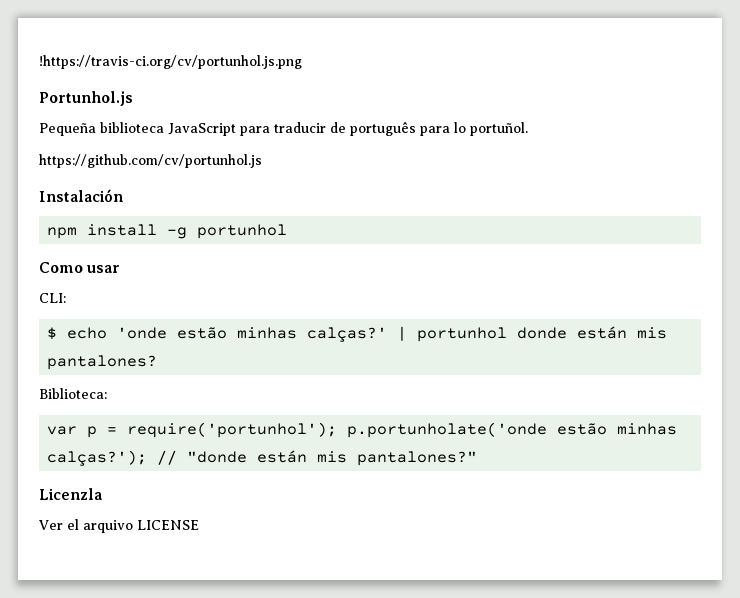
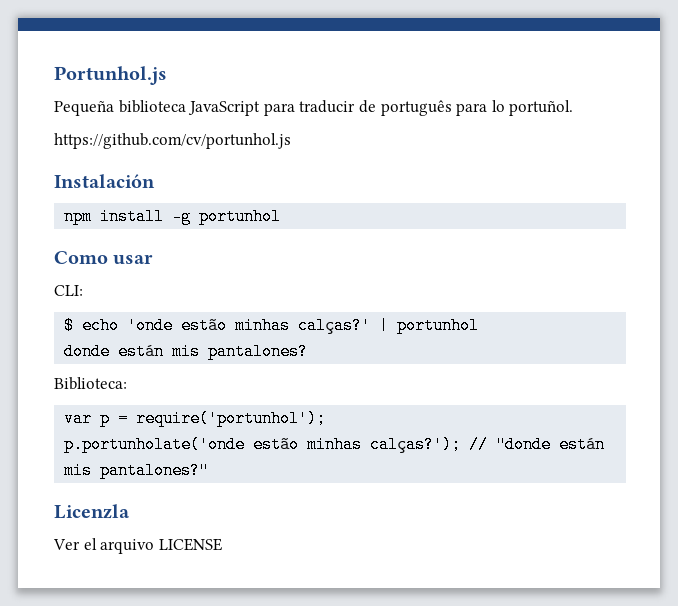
- !https://travis-ci.org/cv/portunhol.js.png
- | portunhol donde están mis pantalones?
+ | portunhol
+ donde están mis pantalones?
- var p = require('portunhol'); p.portunholate('onde estão minhas calças?'); // "donde están mis pantalones?"
+ var p = require('portunhol');
+ p.portunholate('onde estão minhas calças?'); // "donde están mis pantalones?"

